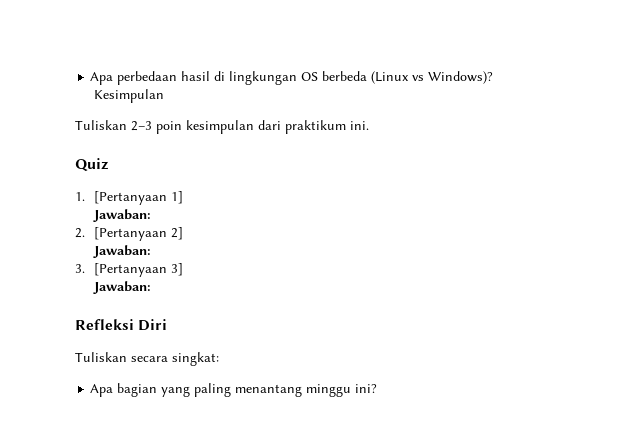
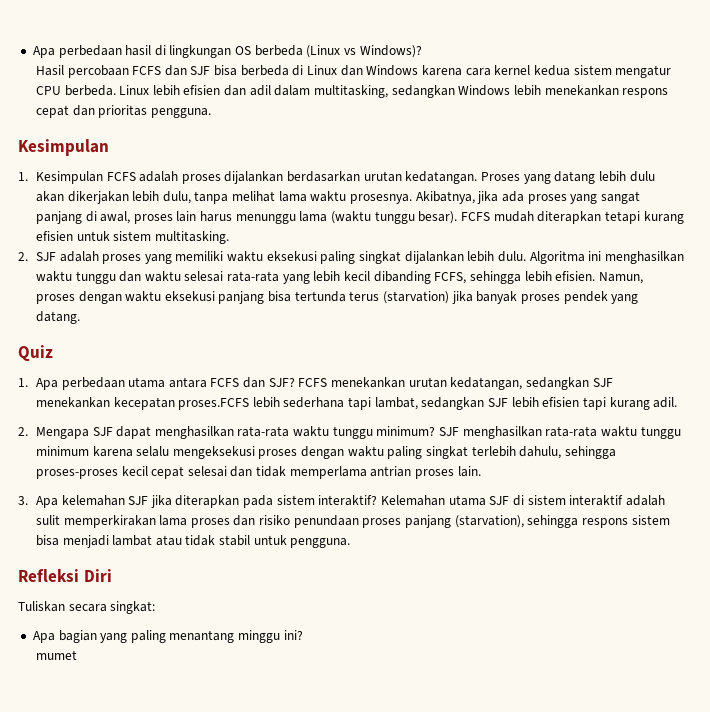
+ Hasil percobaan FCFS dan SJF bisa berbeda di Linux dan Windows karena cara kernel kedua sistem mengatur CPU berbeda. Linux lebih efisien dan adil dalam multitasking, sedangkan Windows lebih menekankan respons cepat dan prioritas pengguna.
  Kesimpulan
- Tuliskan 2–3 poin kesimpulan dari praktikum ini.
+ 1. Kesimpulan FCFS adalah proses dijalankan berdasarkan urutan kedatangan. Proses yang datang lebih dulu akan dikerjakan lebih dulu, tanpa melihat lama waktu prosesnya. Akibatnya, jika ada proses yang sangat panjang di awal, proses lain harus menunggu lama (waktu tunggu besar). FCFS mudah diterapkan tetapi kurang efisien untuk sistem multitasking.
+ 2. SJF adalah proses yang memiliki waktu eksekusi paling singkat dijalankan lebih dulu. Algoritma ini menghasilkan waktu tunggu dan waktu selesai rata-rata yang lebih kecil dibanding FCFS, sehingga lebih efisien. Namun, proses dengan waktu eksekusi panjang bisa tertunda terus (starvation) jika banyak proses pendek yang datang.
  Quiz
- 1. [Pertanyaan 1]
- Jawaban:
- 2. [Pertanyaan 2]
- Jawaban:
- 3. [Pertanyaan 3]
- Jawaban:
+ 1. Apa perbedaan utama antara FCFS dan SJF? FCFS menekankan urutan kedatangan, sedangkan SJF menekankan kecepatan proses.FCFS lebih sederhana tapi lambat, sedangkan SJF lebih efisien tapi kurang adil.
+ 2. Mengapa SJF dapat menghasilkan rata-rata waktu tunggu minimum? SJF menghasilkan rata-rata waktu tunggu minimum karena selalu mengeksekusi proses dengan waktu paling singkat terlebih dahulu, sehingga proses-proses kecil cepat selesai dan tidak memperlama antrian proses lain.
+ 3. Apa kelemahan SJF jika diterapkan pada sistem interaktif? Kelemahan utama SJF di sistem interaktif adalah sulit memperkirakan lama proses dan risiko penundaan proses panjang (starvation), sehingga respons sistem bisa menjadi lambat atau tidak stabil untuk pengguna.
+ mumet

